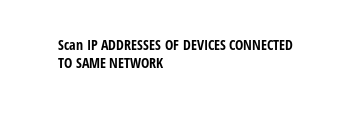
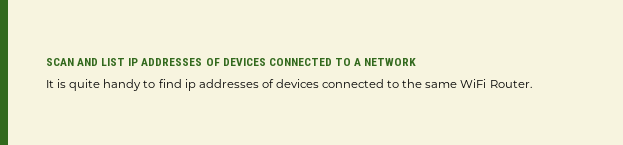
- Scan IP ADDRESSES OF DEVICES CONNECTED TO SAME NETWORK
+ SCAN AND LIST IP ADDRESSES OF DEVICES CONNECTED TO A NETWORK
+ It is quite handy to find ip addresses of devices connected to the same WiFi Router.

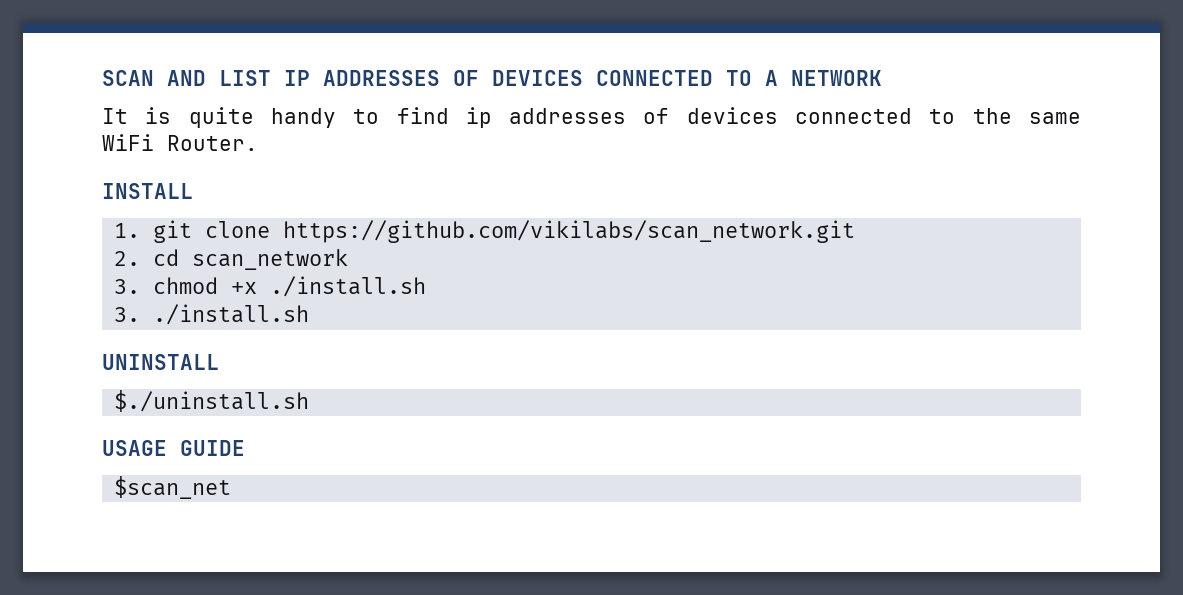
+ INSTALL
+ 1. git clone https://github.com/vikilabs/scan_network.git
+ 2. cd scan_network
+ 3. chmod +x ./install.sh
+ 3. ./install.sh
+ UNINSTALL
+ $./uninstall.sh
+ USAGE GUIDE
+ $scan_net

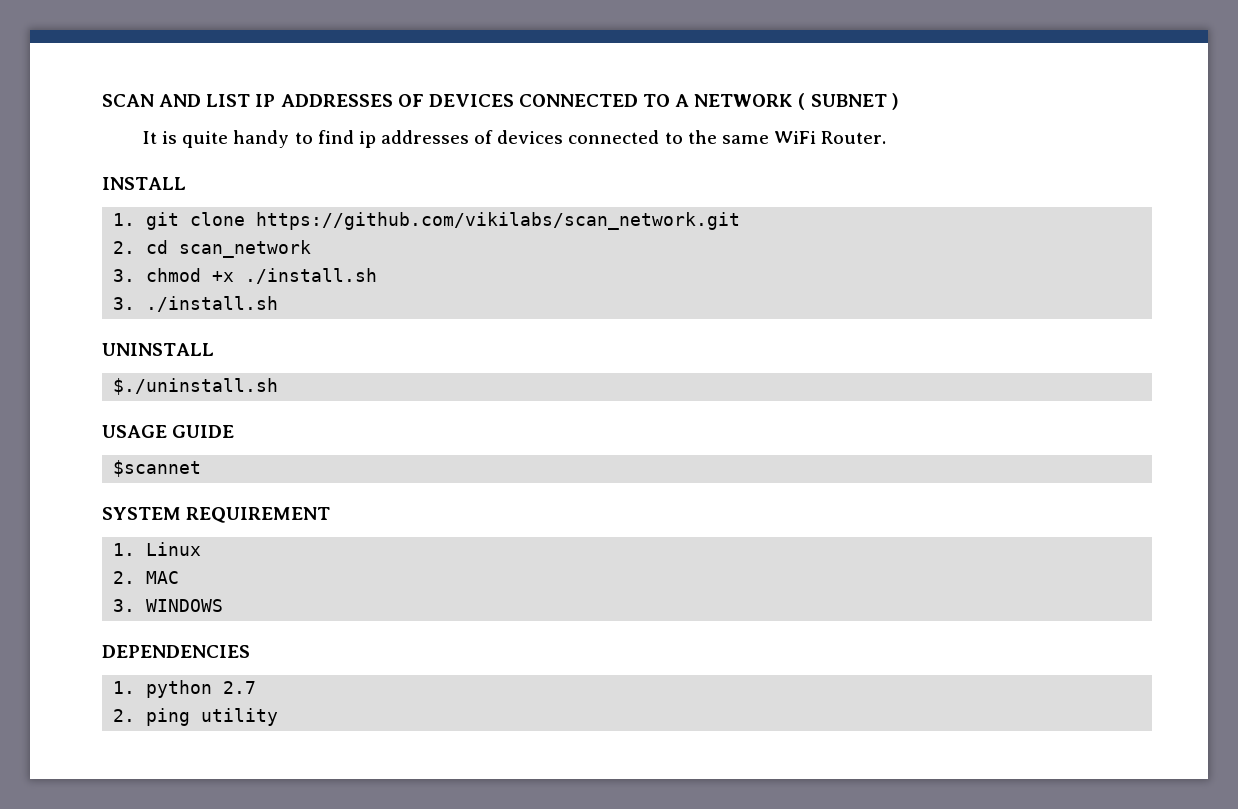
- SCAN AND LIST IP ADDRESSES OF DEVICES CONNECTED TO A NETWORK
+ SCAN AND LIST IP ADDRESSES OF DEVICES CONNECTED TO A NETWORK ( SUBNET )
- $scan_net
+ $scannet
+ SYSTEM REQUIREMENT
+ 1. Linux
+ 2. MAC
+ 3. WINDOWS
+ DEPENDENCIES
+ 1. python 2.7
+ 2. ping utility

